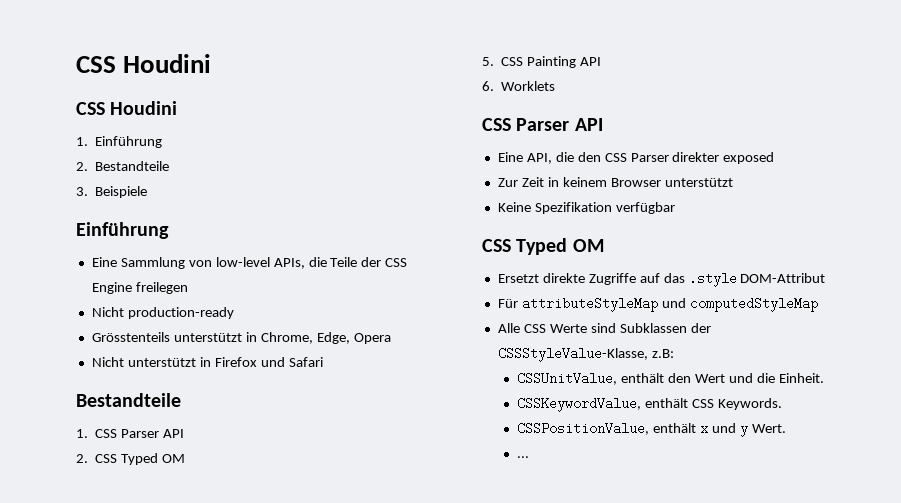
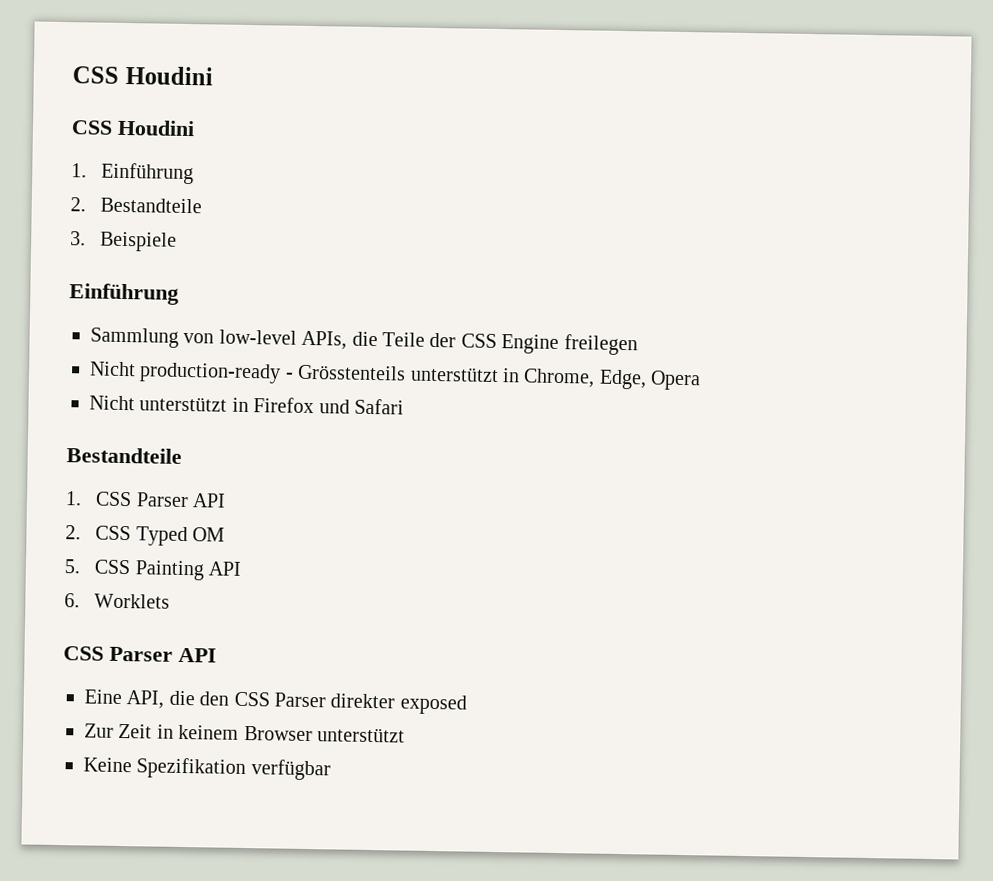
- Eine Sammlung von low-level APIs, die Teile der CSS Engine freilegen
+ Sammlung von low-level APIs, die Teile der CSS Engine freilegen
- Nicht production-ready
- Grösstenteils unterstützt in Chrome, Edge, Opera
+ Nicht production-ready - Grösstenteils unterstützt in Chrome, Edge, Opera
  Keine Spezifikation verfügbar
- CSS Typed OM
- Ersetzt direkte Zugriffe auf das .style DOM-Attribut
- Für attributeStyleMap und computedStyleMap
- Alle CSS Werte sind Subklassen der CSSStyleValue-Klasse, z.B:
- CSSUnitValue, enthält den Wert und die Einheit.
- CSSKeywordValue, enthält CSS Keywords.
- CSSPositionValue, enthält x und y Wert.
- ...

